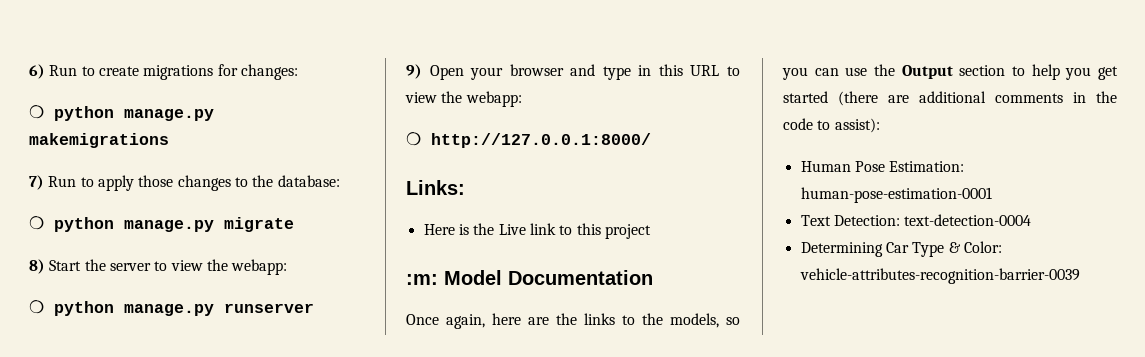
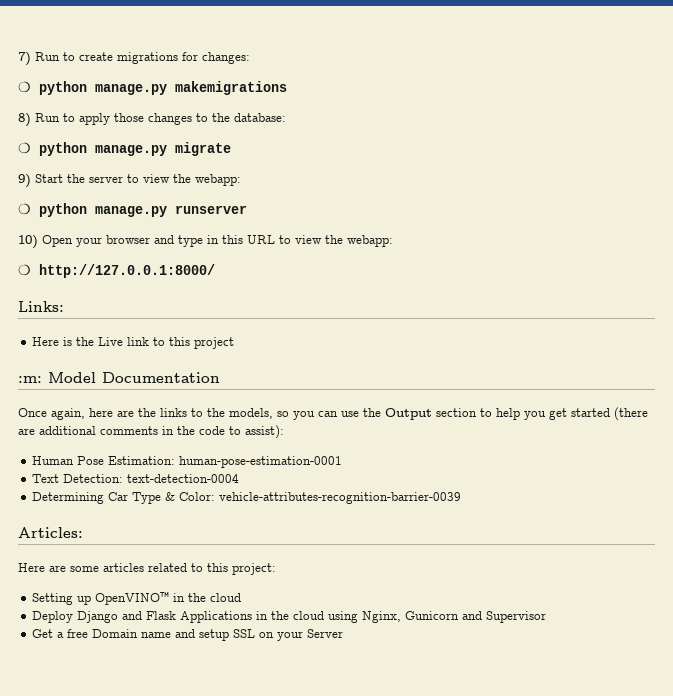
- 6) Run to create migrations for changes:
+ 7) Run to create migrations for changes:
- 7) Run to apply those changes to the database:
+ 8) Run to apply those changes to the database:
- 8) Start the server to view the webapp:
+ 9) Start the server to view the webapp:
- 9) Open your browser and type in this URL to view the webapp:
+ 10) Open your browser and type in this URL to view the webapp:
+ Articles:
+ Here are some articles related to this project:
+ Setting up OpenVINO™ in the cloud
+ Deploy Django and Flask Applications in the cloud using Nginx, Gunicorn and Supervisor
+ Get a free Domain name and setup SSL on your Server

